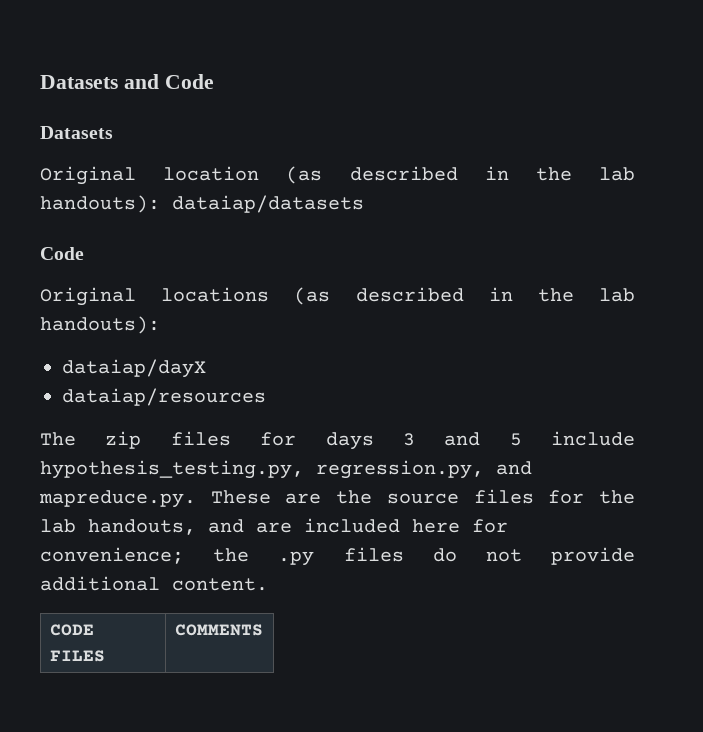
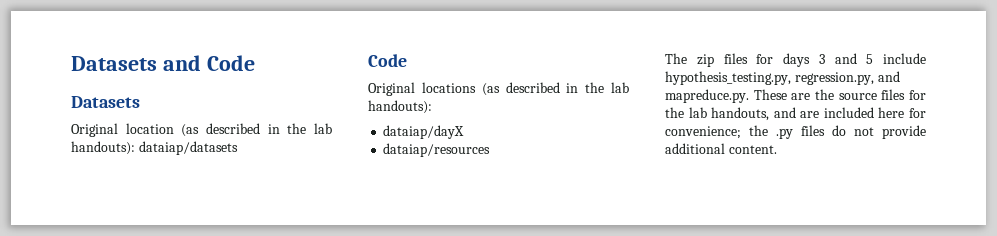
- CODE FILES | COMMENTS

